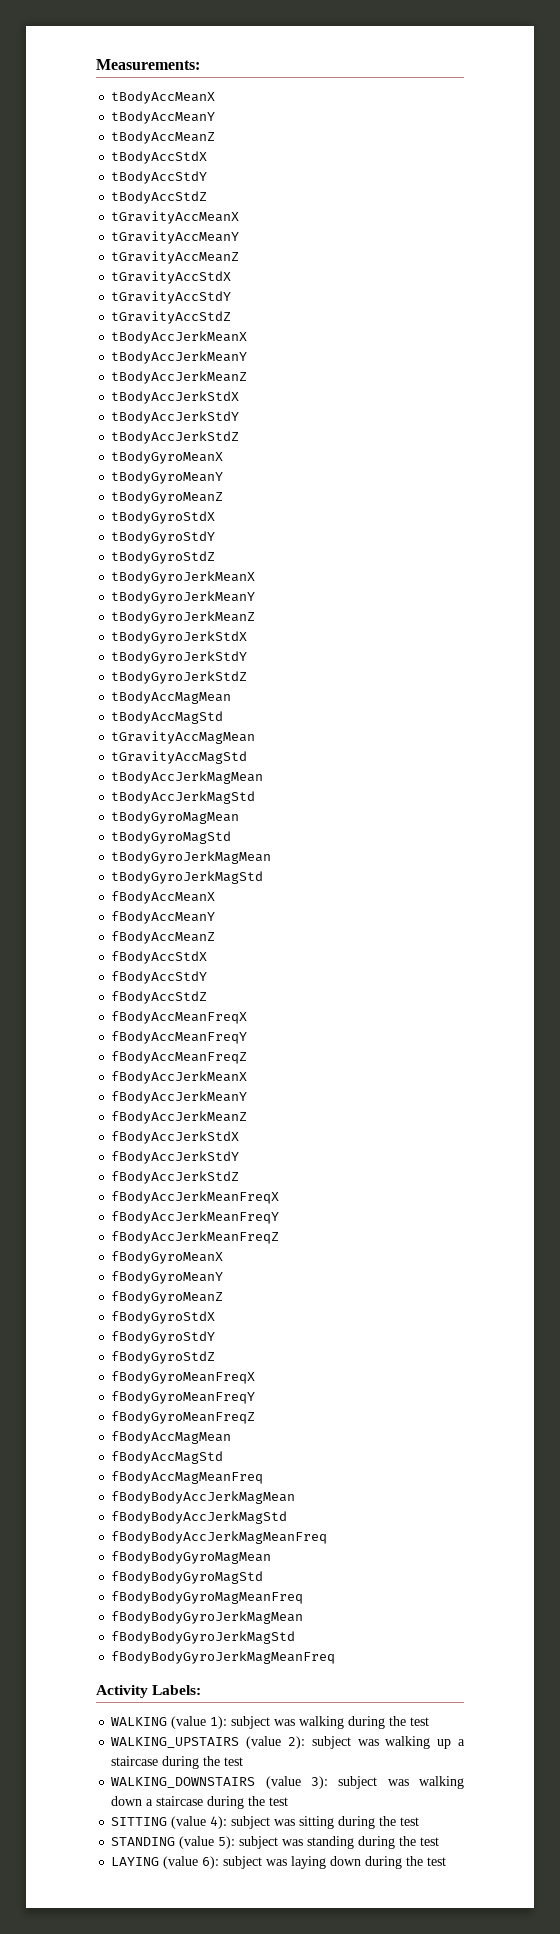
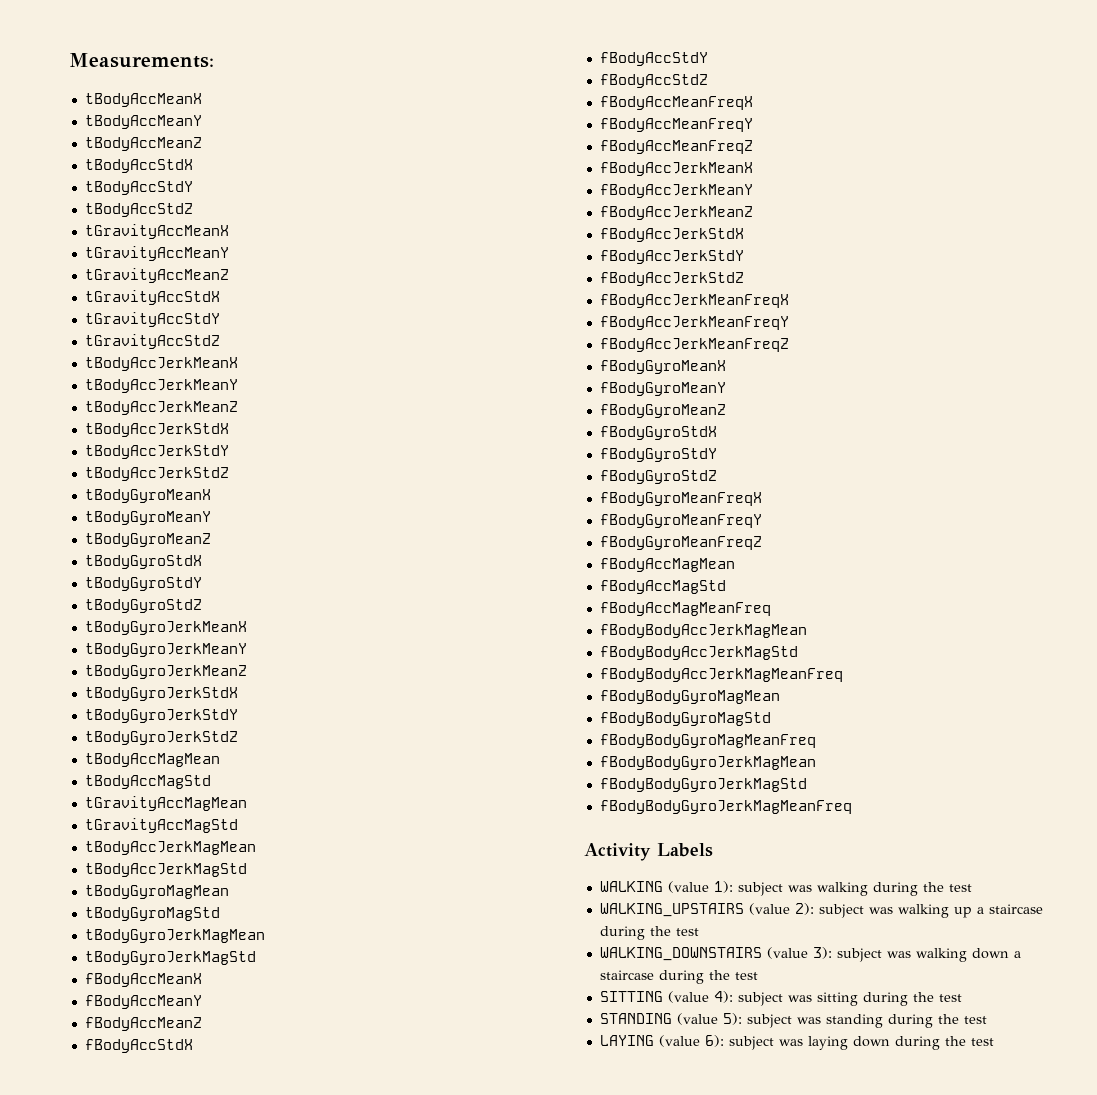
- Activity Labels:
+ Activity Labels

